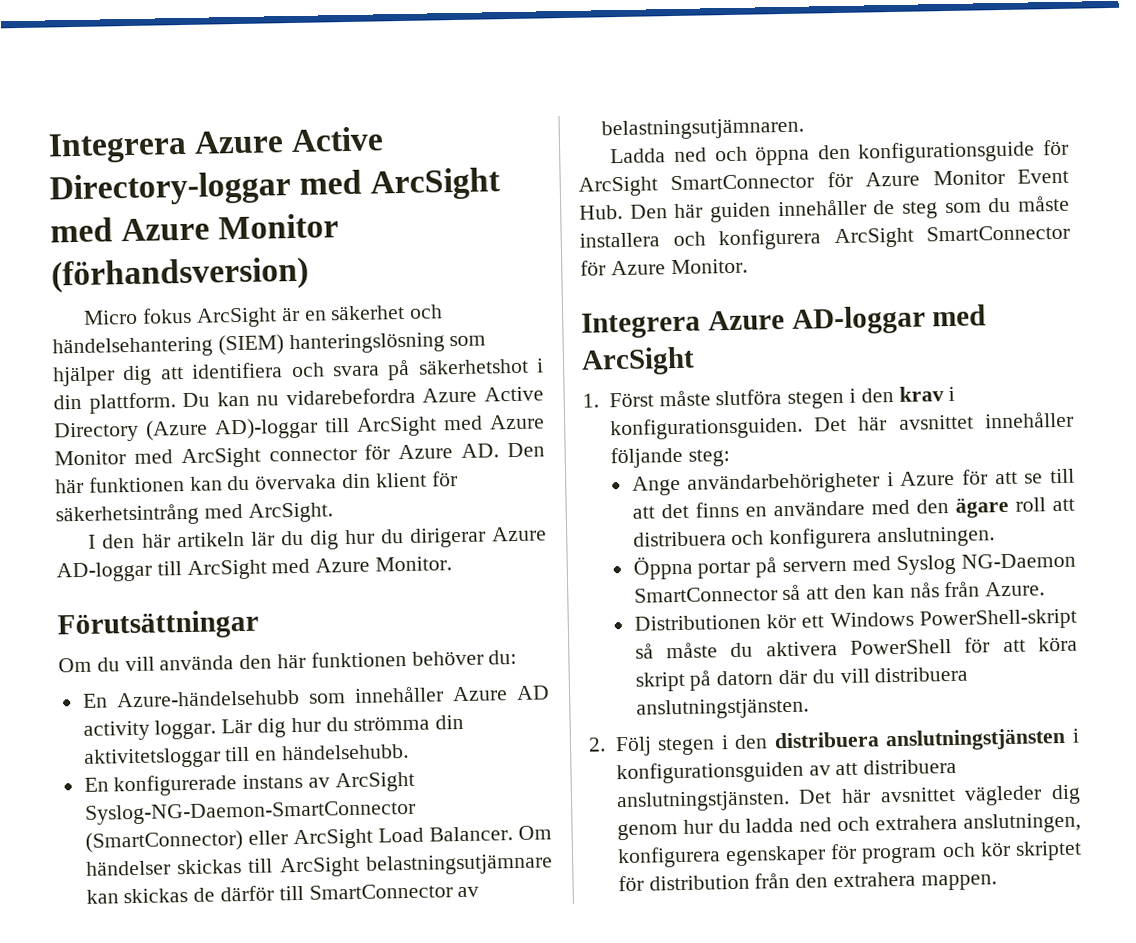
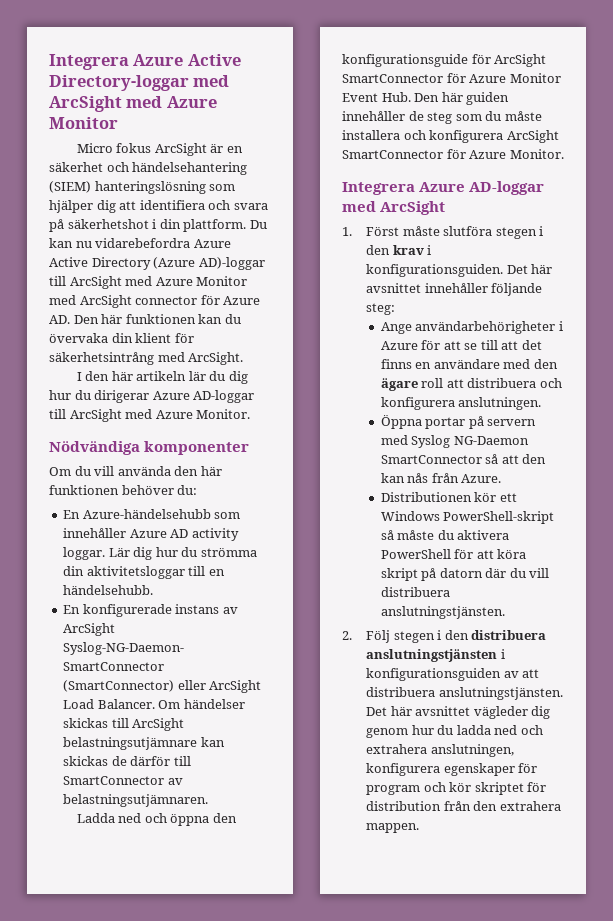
- Integrera Azure Active Directory-loggar med ArcSight med Azure Monitor (förhandsversion)
+ Integrera Azure Active Directory-loggar med ArcSight med Azure Monitor
- Förutsättningar
+ Nödvändiga komponenter

